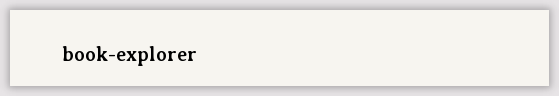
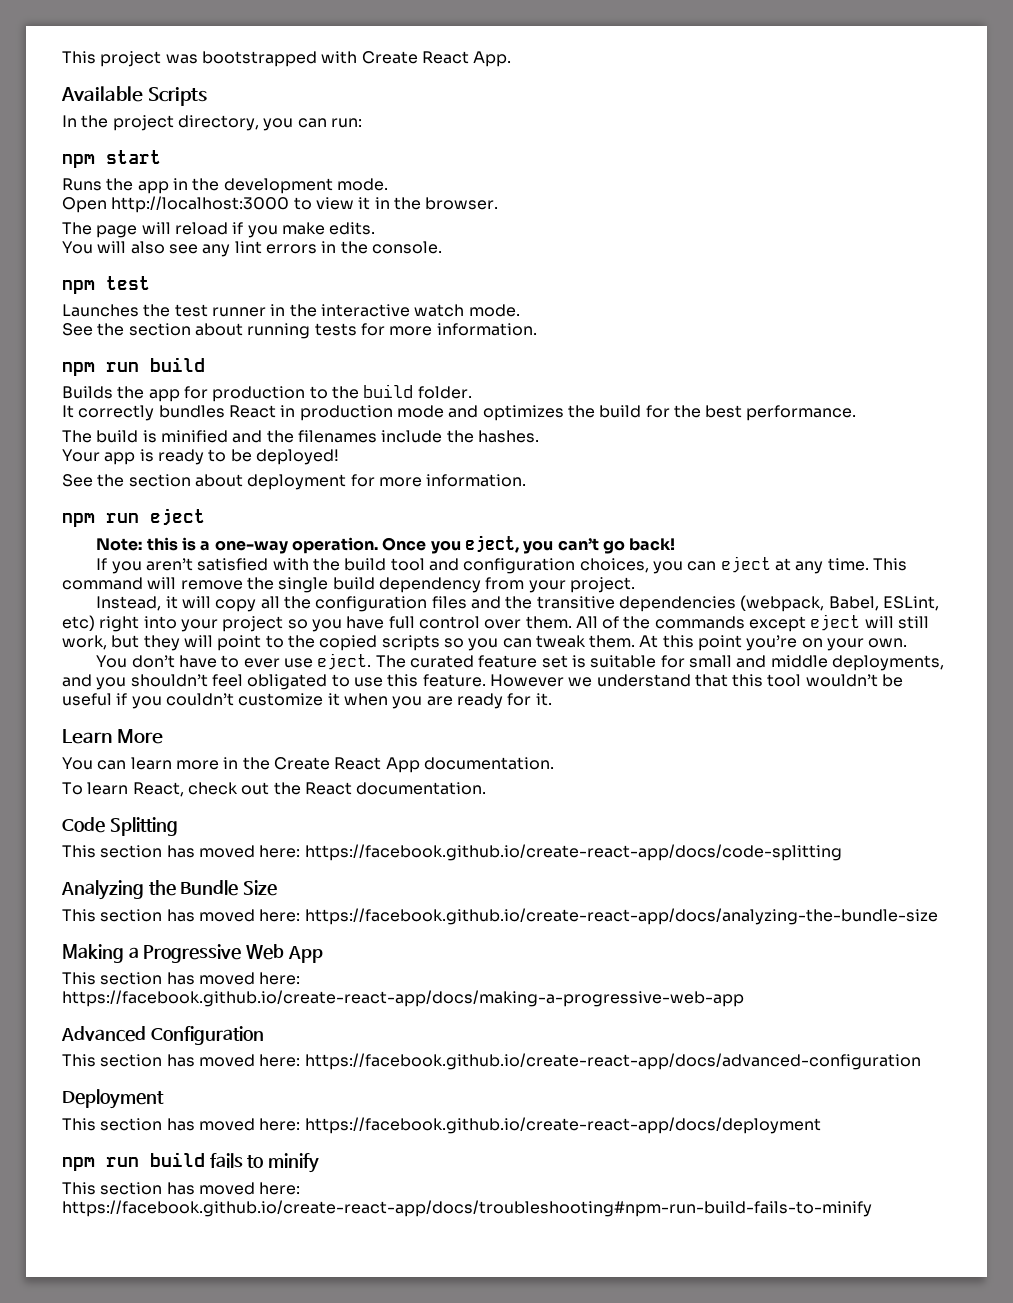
- book-explorer
+ This project was bootstrapped with Create React App.
+ Available Scripts
+ In the project directory, you can run:
+ npm start
+ Runs the app in the development mode.
+ Open http://localhost:3000 to view it in the browser.
+ The page will reload if you make edits.
+ You will also see any lint errors in the console.
+ npm test
+ Launches the test runner in the interactive watch mode.
+ See the section about running tests for more information.
+ npm run build
+ Builds the app for production to the build folder.
+ It correctly bundles React in production mode and optimizes the build for the best performance.
+ The build is minified and the filenames include the hashes.
+ Your app is ready to be deployed!
+ See the section about deployment for more information.
+ npm run eject
+ Note: this is a one-way operation. Once you eject, you can’t go back!
+ If you aren’t satisfied with the build tool and configuration choices, you can eject at any time. This command will remove the single build dependency from your project.
+ Instead, it will copy all the configuration files and the transitive dependencies (webpack, Babel, ESLint, etc) right into your project so you have full control over them. All of the commands except eject will still work, but they will point to the copied scripts so you can tweak them. At this point you’re on your own.
+ You don’t have to ever use eject. The curated feature set is suitable for small and middle deployments, and you shouldn’t feel obligated to use this feature. However we understand that this tool wouldn’t be useful if you couldn’t customize it when you are ready for it.
+ Learn More
+ You can learn more in the Create React App documentation.
+ To learn React, check out the React documentation.
+ Code Splitting
+ This section has moved here: https://facebook.github.io/create-react-app/docs/code-splitting
+ Analyzing the Bundle Size
+ This section has moved here: https://facebook.github.io/create-react-app/docs/analyzing-the-bundle-size
+ Making a Progressive Web App
+ This section has moved here: https://facebook.github.io/create-react-app/docs/making-a-progressive-web-app
+ Advanced Configuration
+ This section has moved here: https://facebook.github.io/create-react-app/docs/advanced-configuration
+ Deployment
+ This section has moved here: https://facebook.github.io/create-react-app/docs/deployment
+ npm run build fails to minify
+ This section has moved here: https://facebook.github.io/create-react-app/docs/troubleshooting#npm-run-build-fails-to-minify

